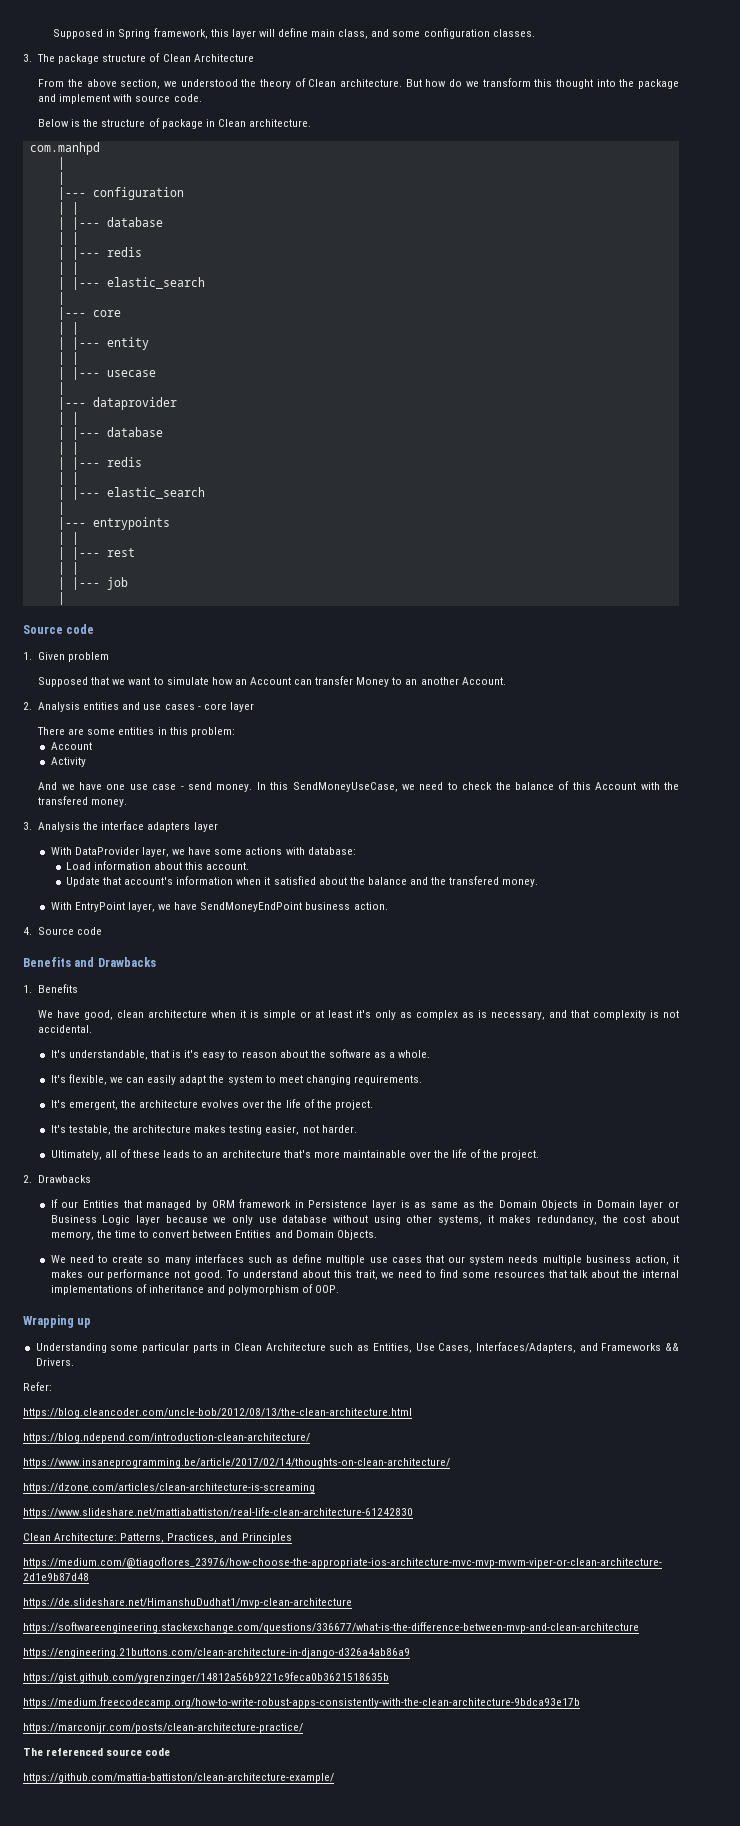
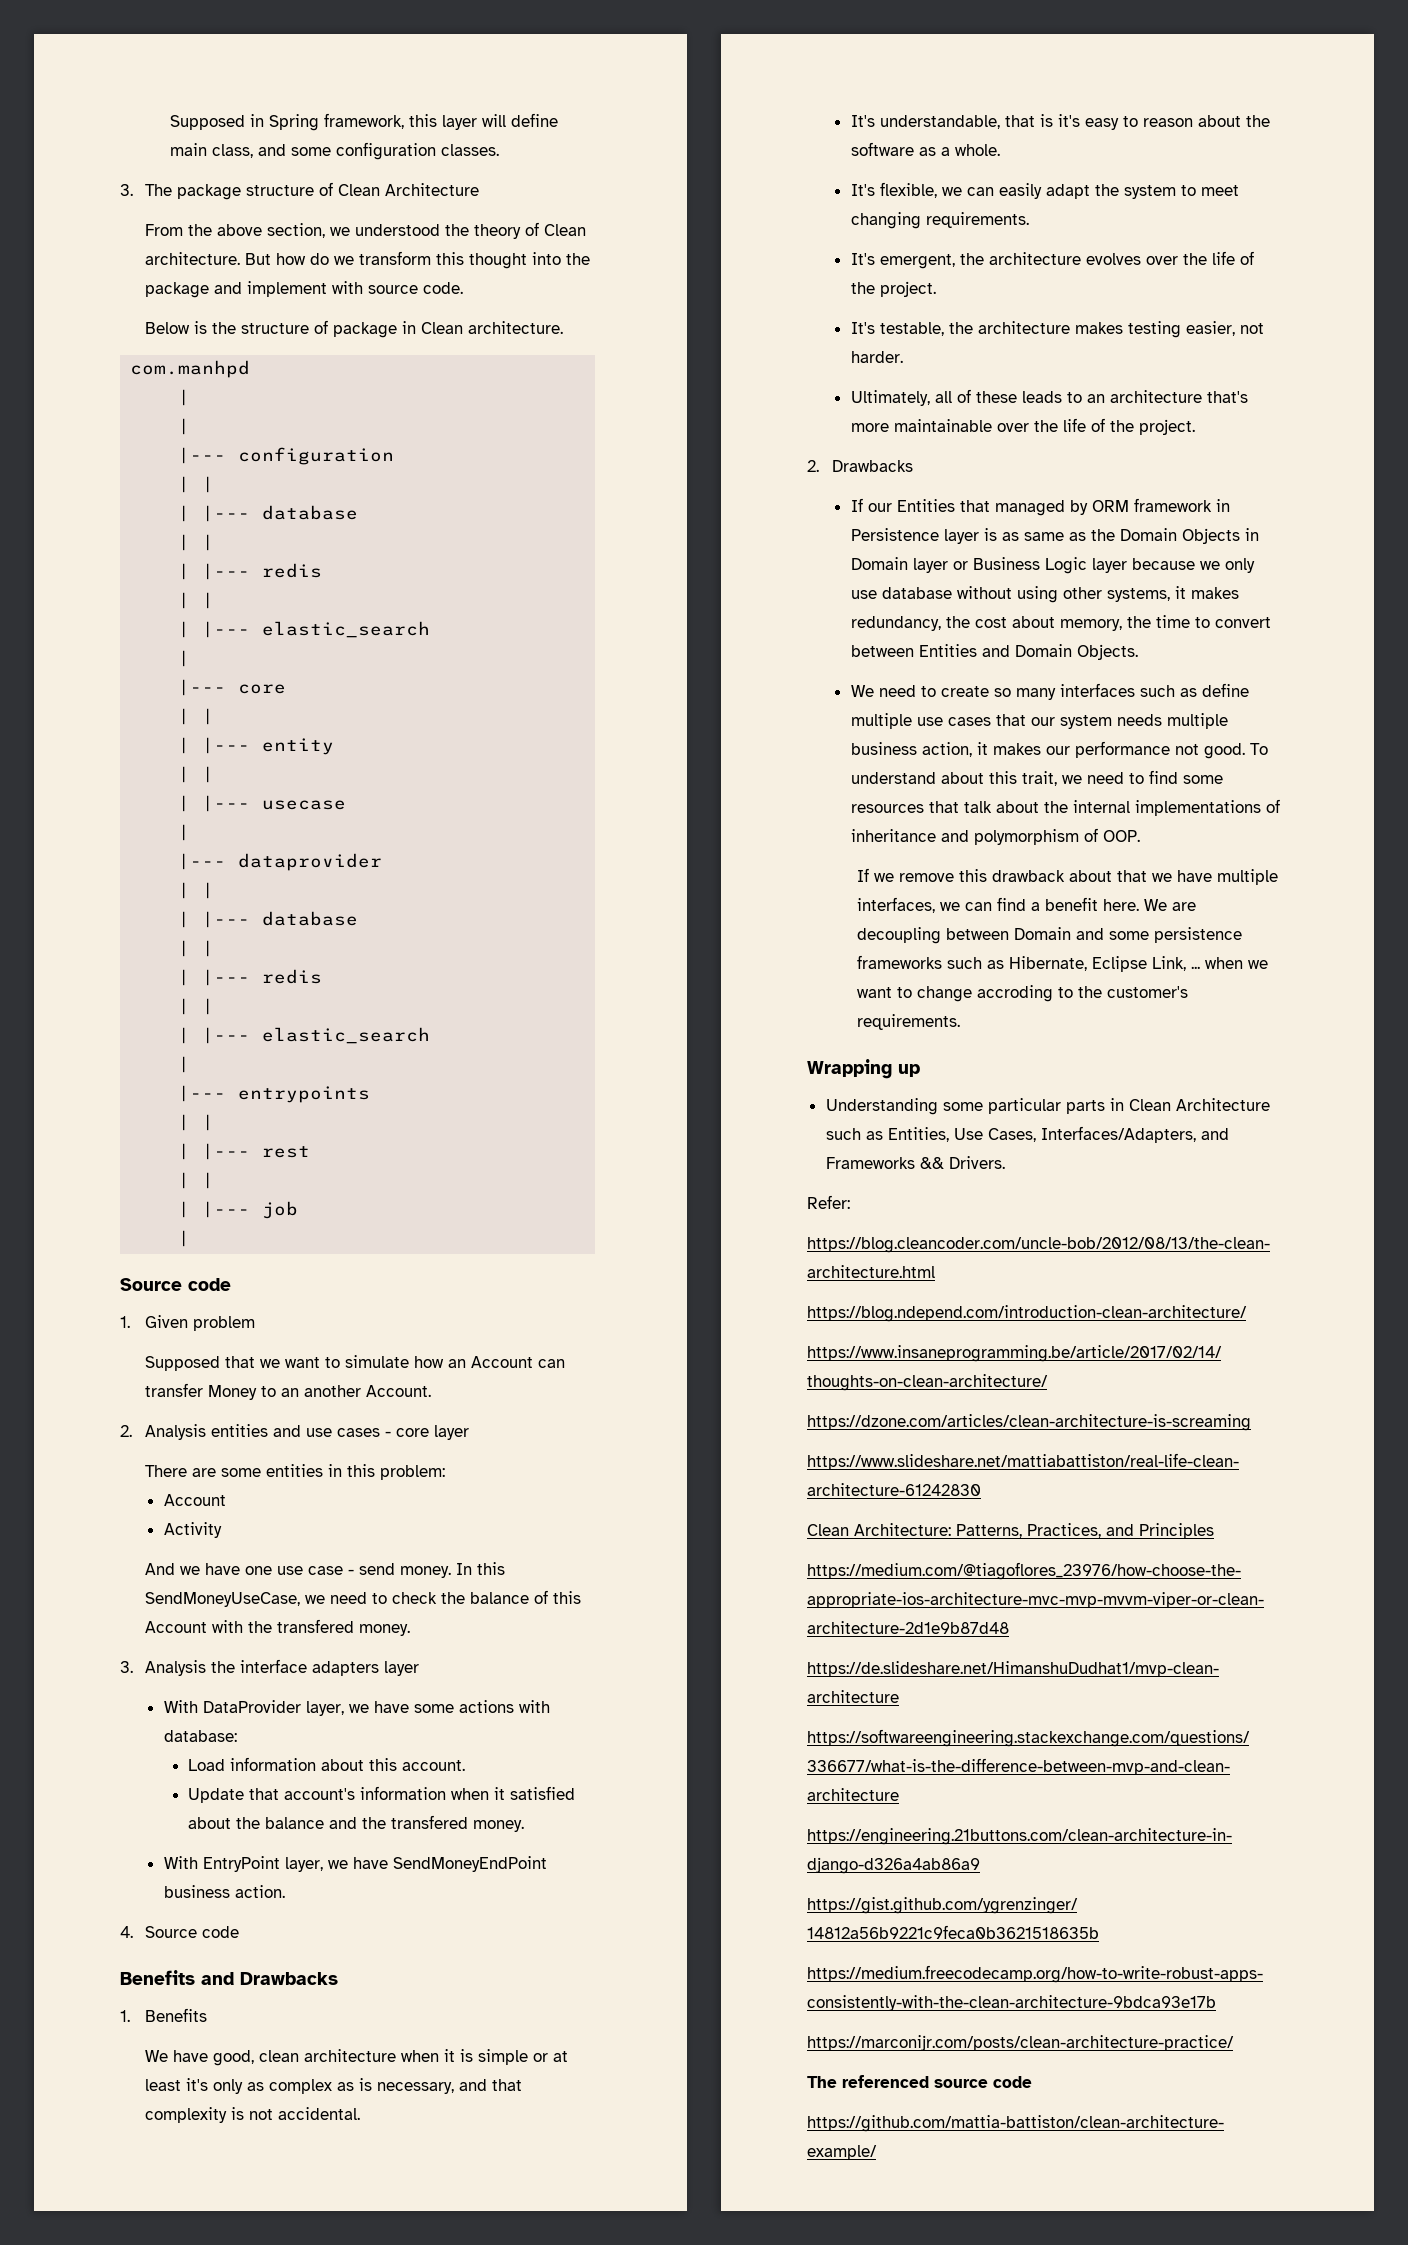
+ If we remove this drawback about that we have multiple interfaces, we can find a benefit here. We are decoupling between Domain and some persistence frameworks such as Hibernate, Eclipse Link, ... when we want to change accroding to the customer's requirements.

